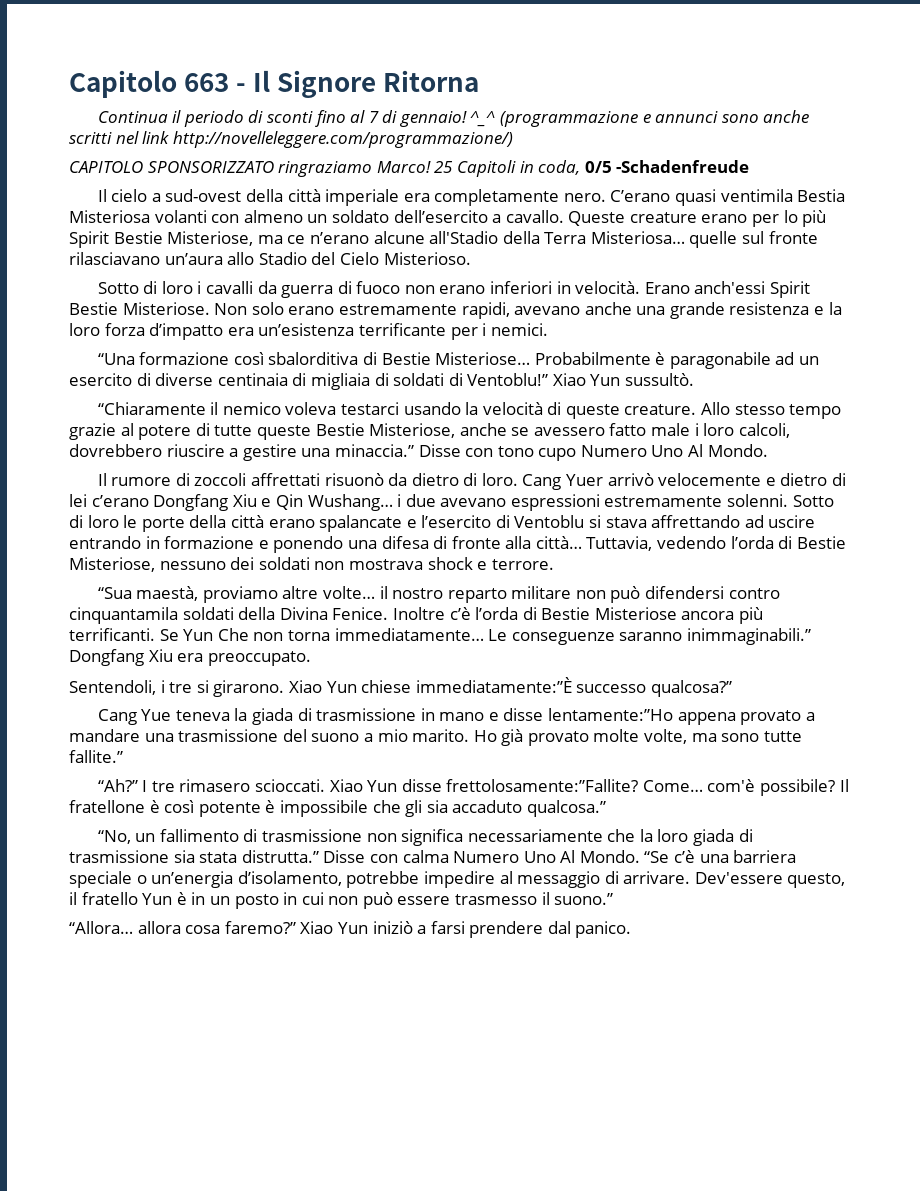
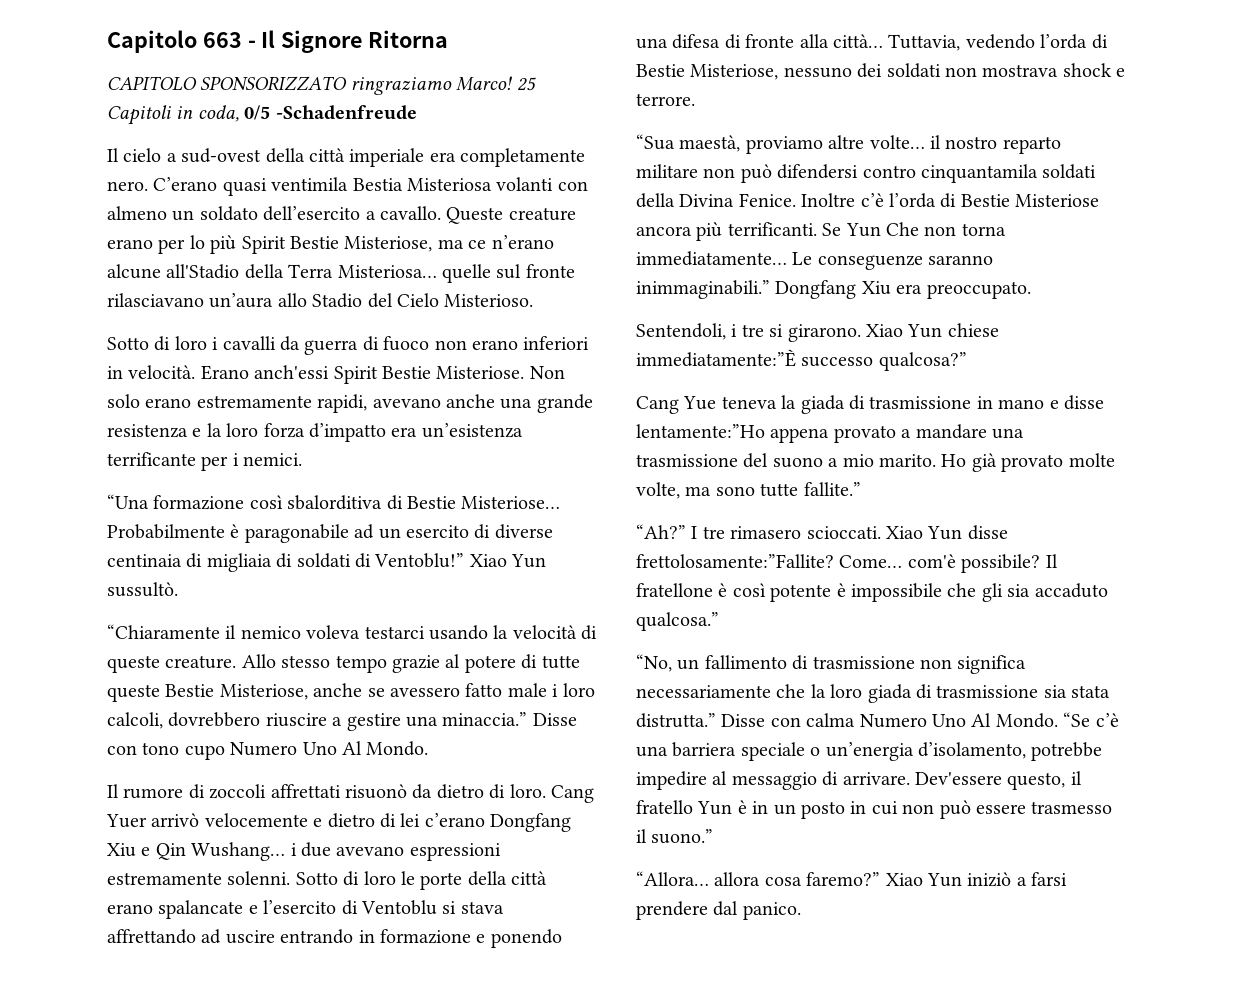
- Continua il periodo di sconti fino al 7 di gennaio! ^_^ (programmazione e annunci sono anche scritti nel link http://novelleleggere.com/programmazione/)

